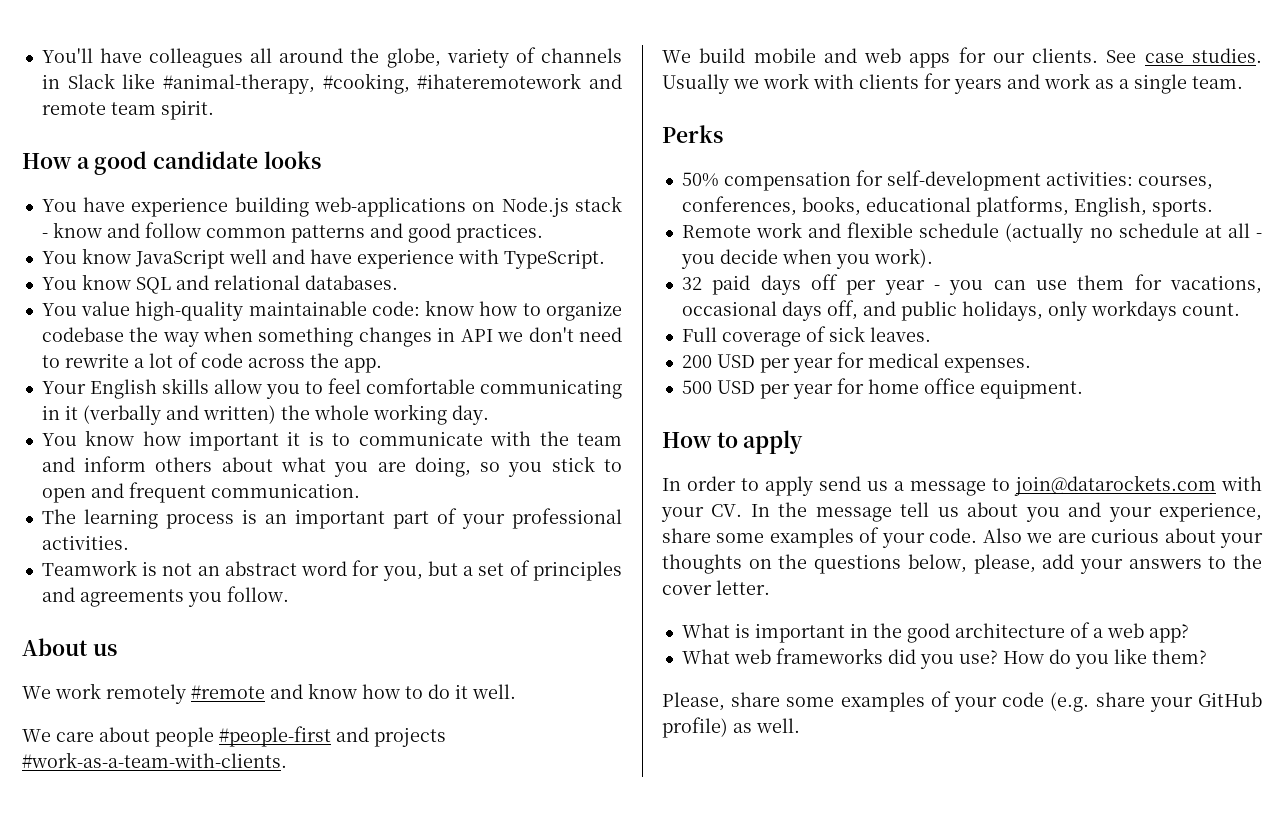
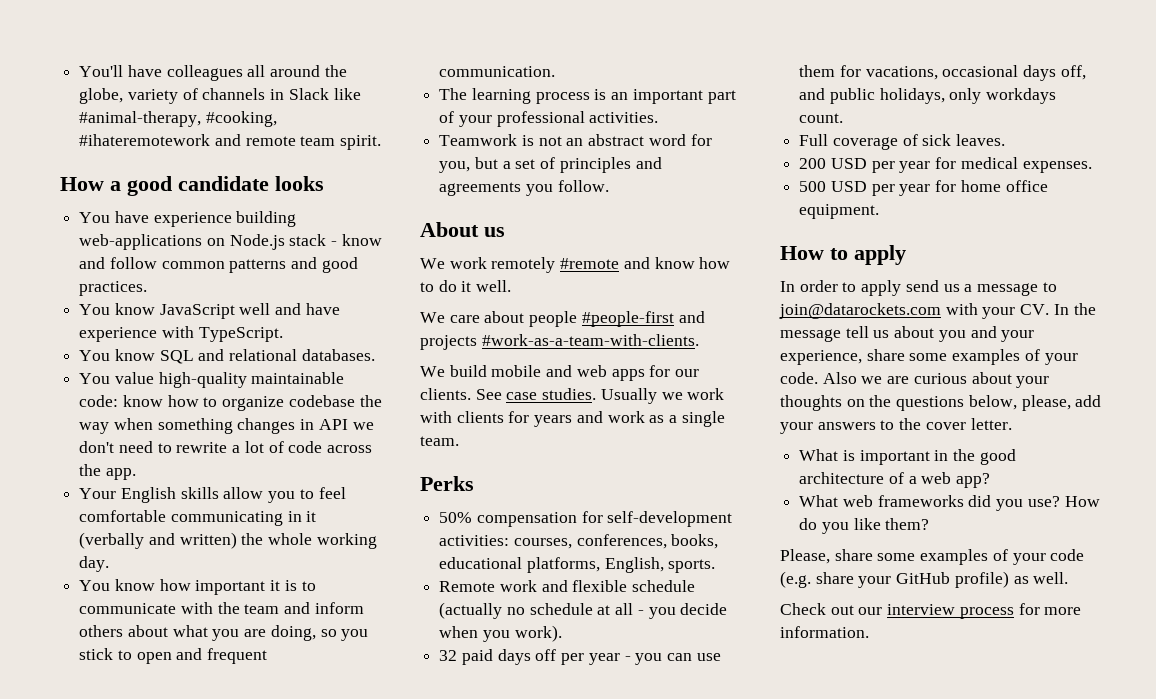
+ Check out our interview process for more information.

